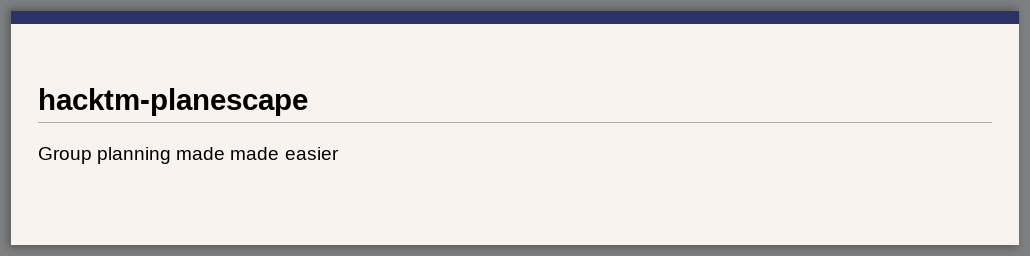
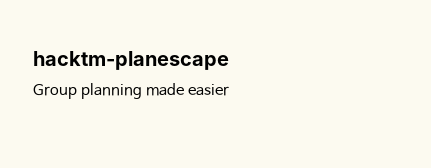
- Group planning made made easier
+ Group planning made easier

